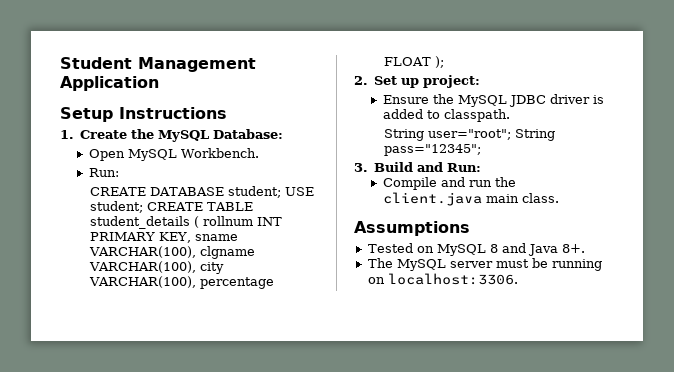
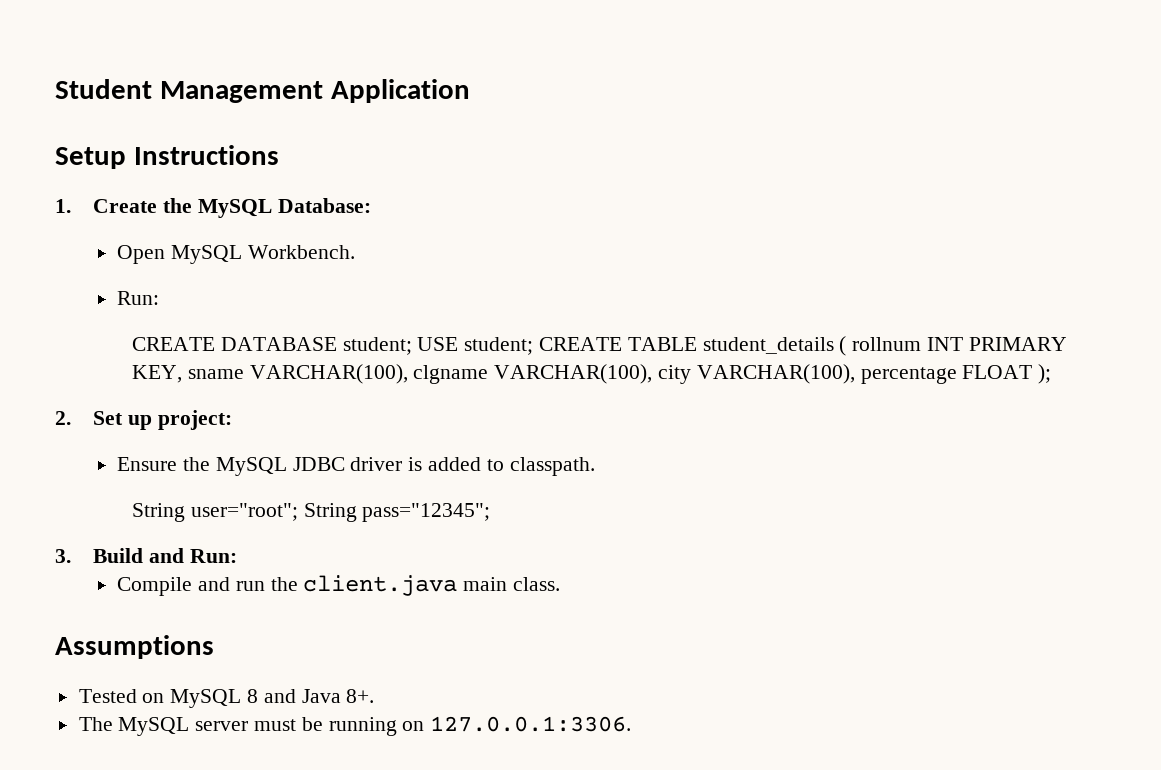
- The MySQL server must be running on localhost:3306.
+ The MySQL server must be running on 127.0.0.1:3306.

